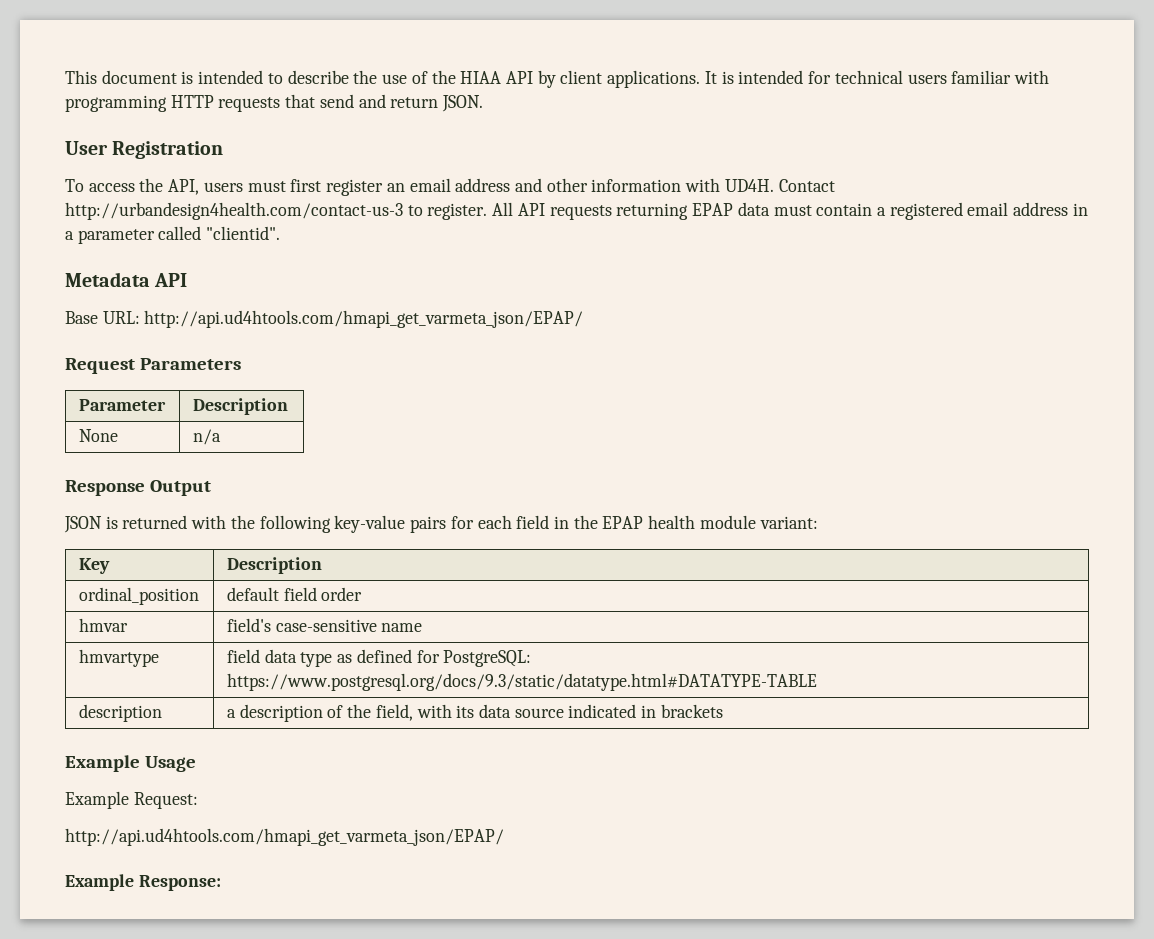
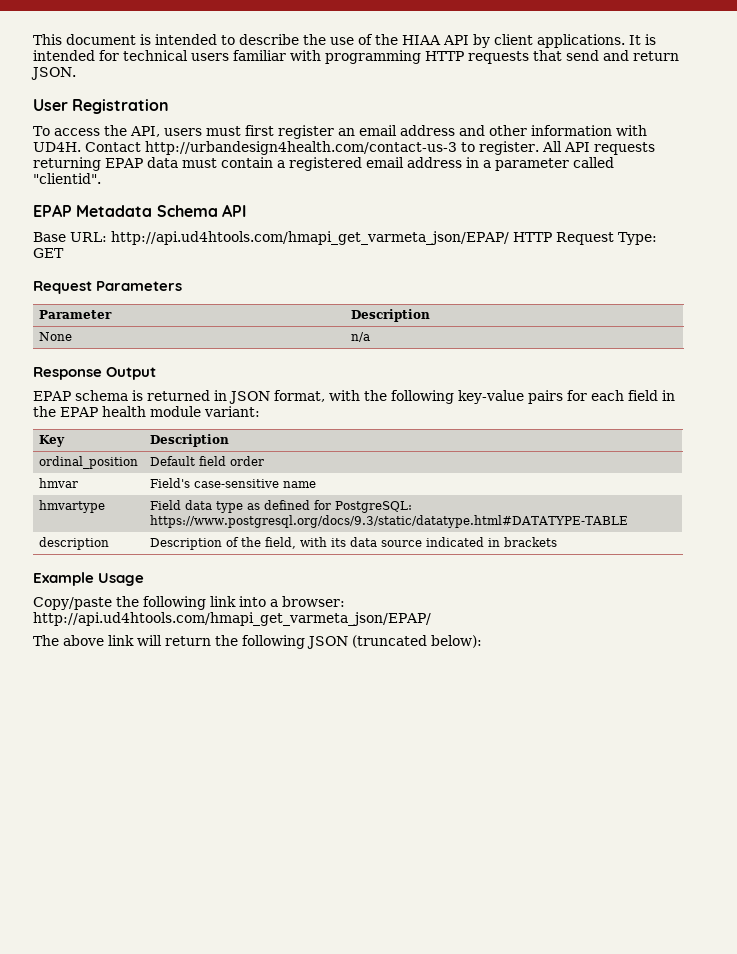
- Metadata API
+ EPAP Metadata Schema API
- Base URL: http://api.ud4htools.com/hmapi_get_varmeta_json/EPAP/
+ Base URL: http://api.ud4htools.com/hmapi_get_varmeta_json/EPAP/ HTTP Request Type: GET
- JSON is returned with the following key-value pairs for each field in the EPAP health module variant:
+ EPAP schema is returned in JSON format, with the following key-value pairs for each field in the EPAP health module variant:
- ordinal_position | default field order
+ ordinal_position | Default field order
- hmvar | field's case-sensitive name
+ hmvar | Field's case-sensitive name
- hmvartype | field data type as defined for PostgreSQL: https://www.postgresql.org/docs/9.3/static/datatype.html#DATATYPE-TABLE
+ hmvartype | Field data type as defined for PostgreSQL: https://www.postgresql.org/docs/9.3/static/datatype.html#DATATYPE-TABLE
- description | a description of the field, with its data source indicated in brackets
+ description | Description of the field, with its data source indicated in brackets
- Example Request:
- http://api.ud4htools.com/hmapi_get_varmeta_json/EPAP/
- Example Response:
+ Copy/paste the following link into a browser: http://api.ud4htools.com/hmapi_get_varmeta_json/EPAP/
+ The above link will return the following JSON (truncated below):

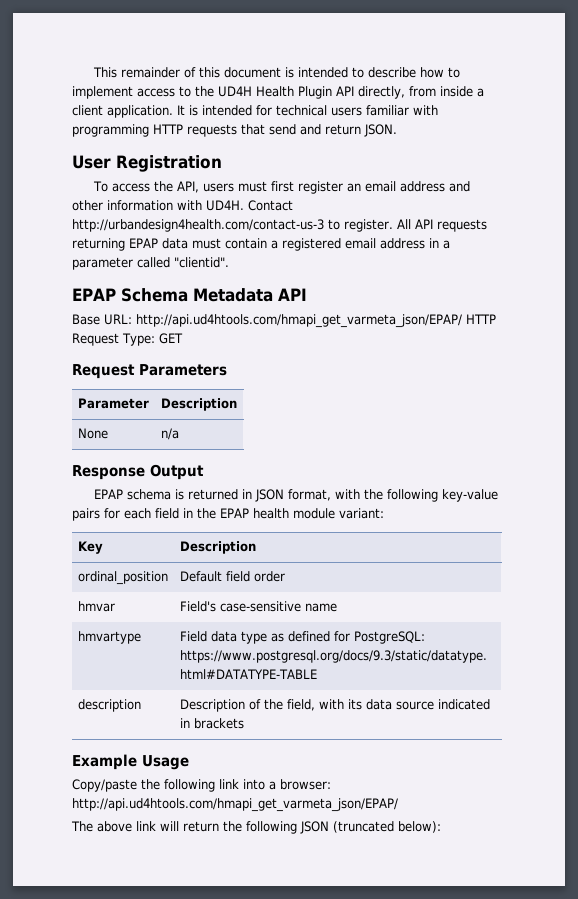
- This document is intended to describe the use of the HIAA API by client applications.
+ This remainder of this document is intended to describe how to implement access to the UD4H Health Plugin API directly, from inside a client application.
- EPAP Metadata Schema API
+ EPAP Schema Metadata API

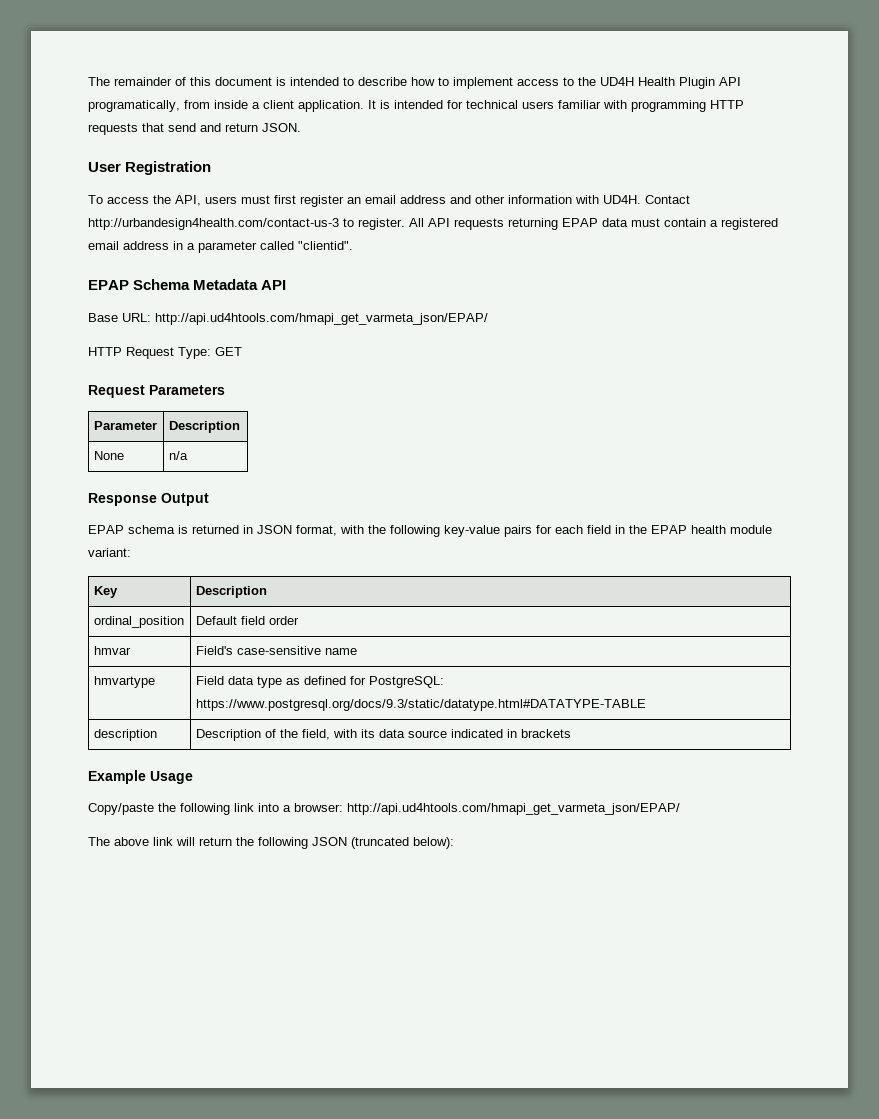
- This remainder of this document is intended to describe how to implement access to the UD4H Health Plugin API directly, from inside a client application.
+ The remainder of this document is intended to describe how to implement access to the UD4H Health Plugin API programatically, from inside a client application.
- Base URL: http://api.ud4htools.com/hmapi_get_varmeta_json/EPAP/ HTTP Request Type: GET
+ Base URL: http://api.ud4htools.com/hmapi_get_varmeta_json/EPAP/
+ HTTP Request Type: GET

